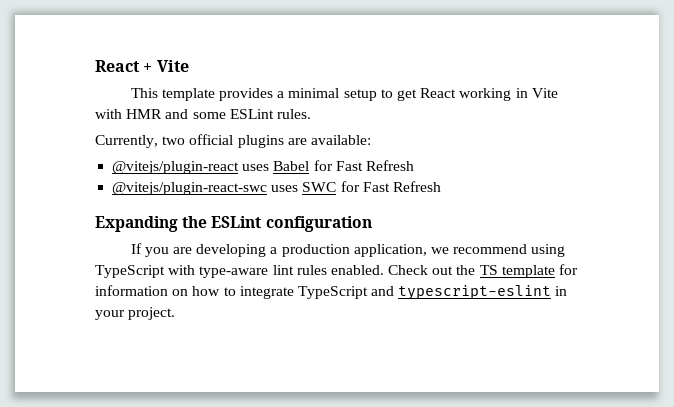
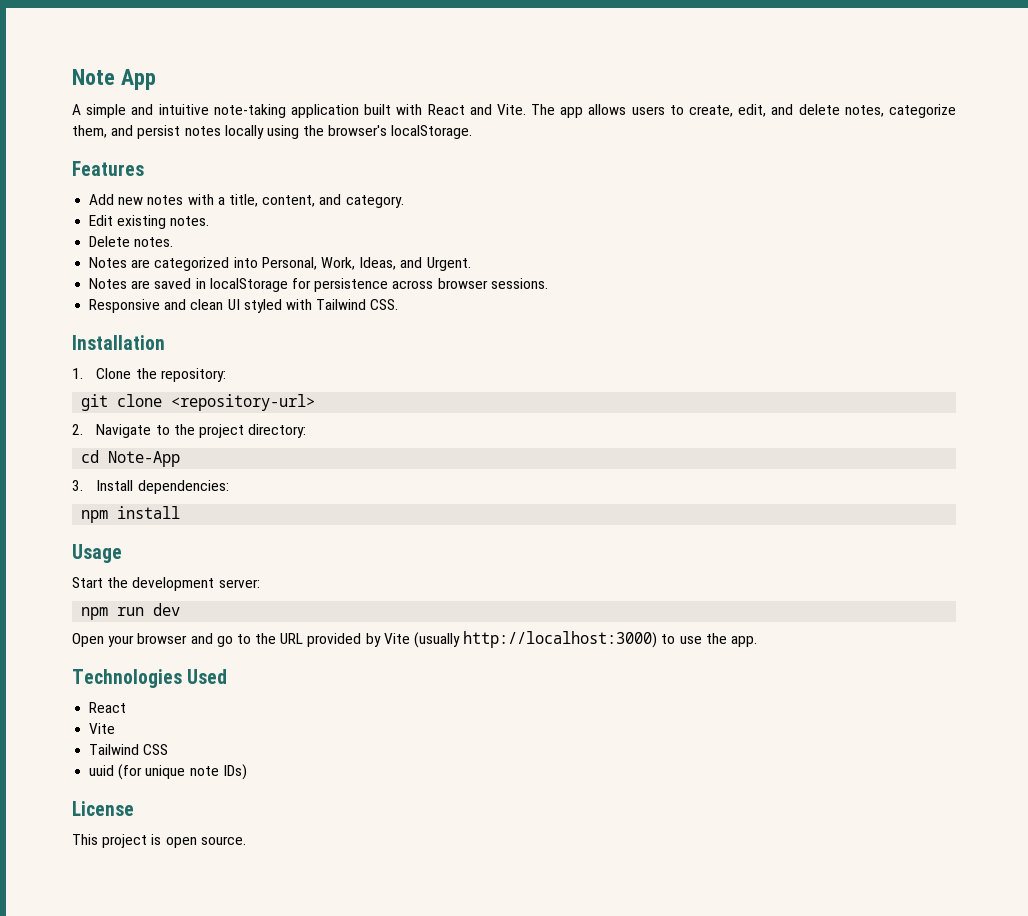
- React + Vite
- This template provides a minimal setup to get React working in Vite with HMR and some ESLint rules.
- Currently, two official plugins are available:
- @vitejs/plugin-react uses Babel for Fast Refresh
- @vitejs/plugin-react-swc uses SWC for Fast Refresh
- Expanding the ESLint configuration
- If you are developing a production application, we recommend using TypeScript with type-aware lint rules enabled. Check out the TS template for information on how to integrate TypeScript and typescript-eslint in your project.
+ Note App
+ A simple and intuitive note-taking application built with React and Vite. The app allows users to create, edit, and delete notes, categorize them, and persist notes locally using the browser's localStorage.
+ Features
+ Add new notes with a title, content, and category.
+ Edit existing notes.
+ Delete notes.
+ Notes are categorized into Personal, Work, Ideas, and Urgent.
+ Notes are saved in localStorage for persistence across browser sessions.
+ Responsive and clean UI styled with Tailwind CSS.
+ Installation
+ 1. Clone the repository:
+ git clone <repository-url>
+ 2. Navigate to the project directory:
+ cd Note-App
+ 3. Install dependencies:
+ npm install
+ Usage
+ Start the development server:
+ npm run dev
+ Open your browser and go to the URL provided by Vite (usually http://localhost:3000) to use the app.
+ Technologies Used
+ React
+ Vite
+ Tailwind CSS
+ uuid (for unique note IDs)
+ License
+ This project is open source.

